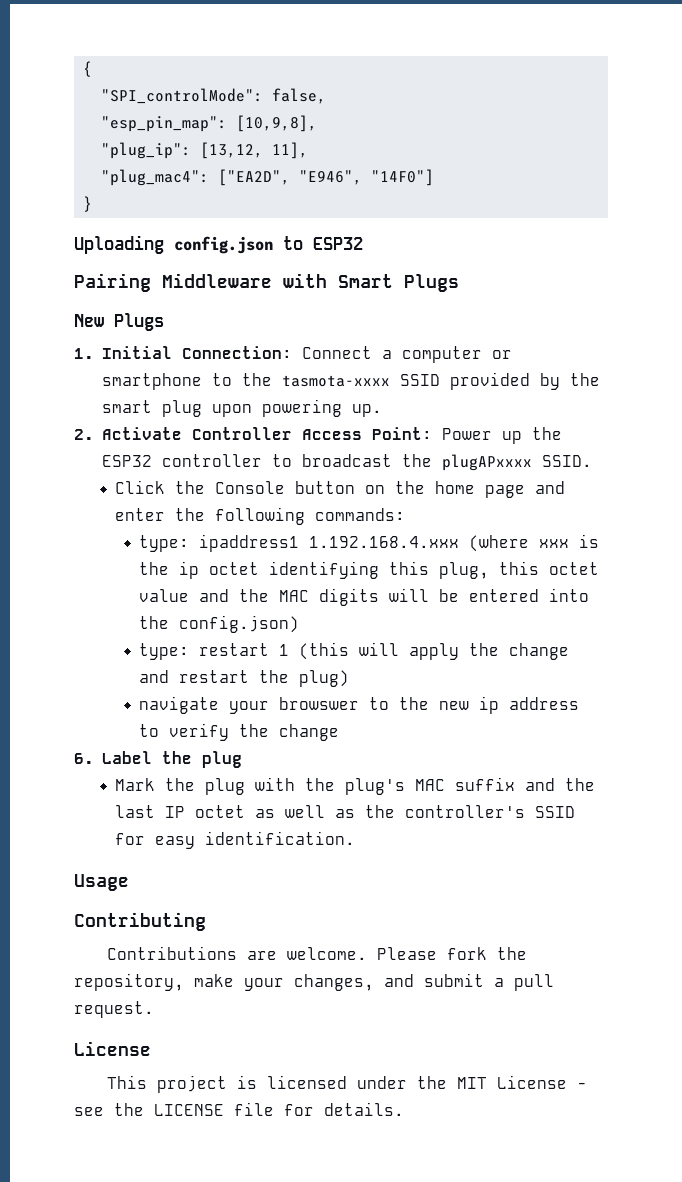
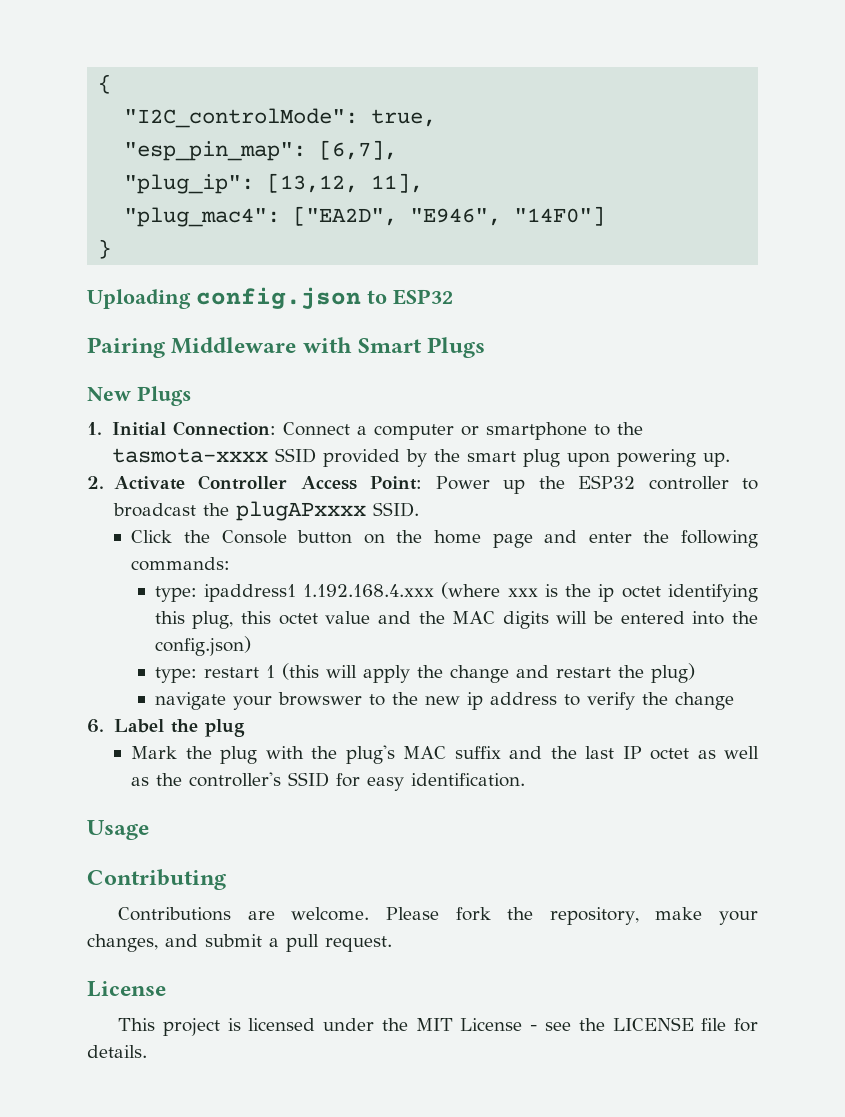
- "SPI_controlMode": false,
+ "I2C_controlMode": true,
- "esp_pin_map": [10,9,8],
+ "esp_pin_map": [6,7],

